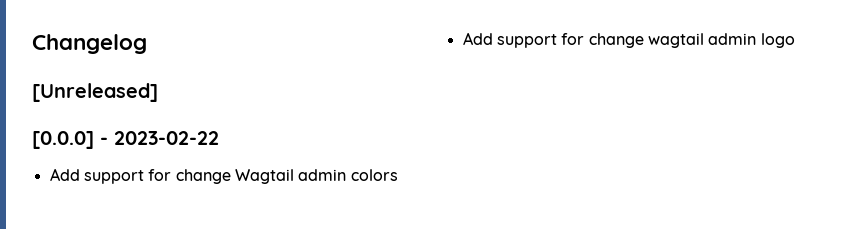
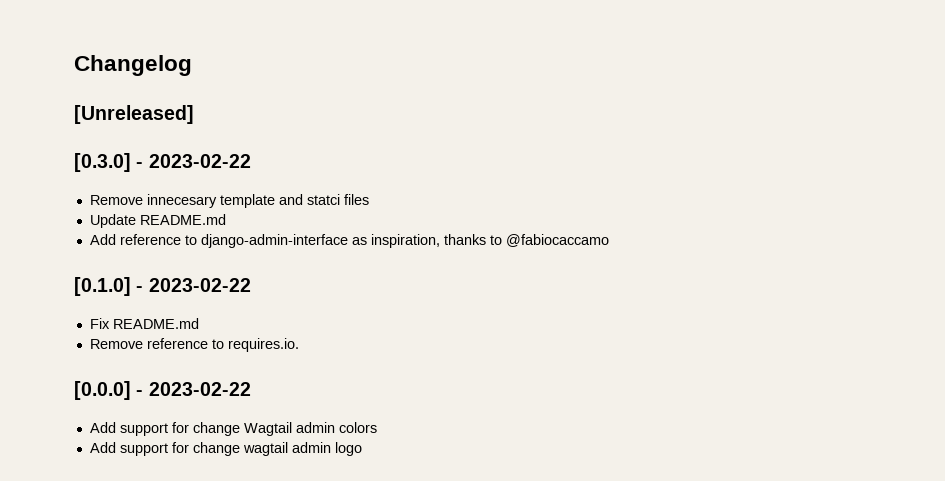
+ [0.3.0] - 2023-02-22
+ Remove innecesary template and statci files
+ Update README.md
+ Add reference to django-admin-interface as inspiration, thanks to @fabiocaccamo
+ [0.1.0] - 2023-02-22
+ Fix README.md
+ Remove reference to requires.io.

